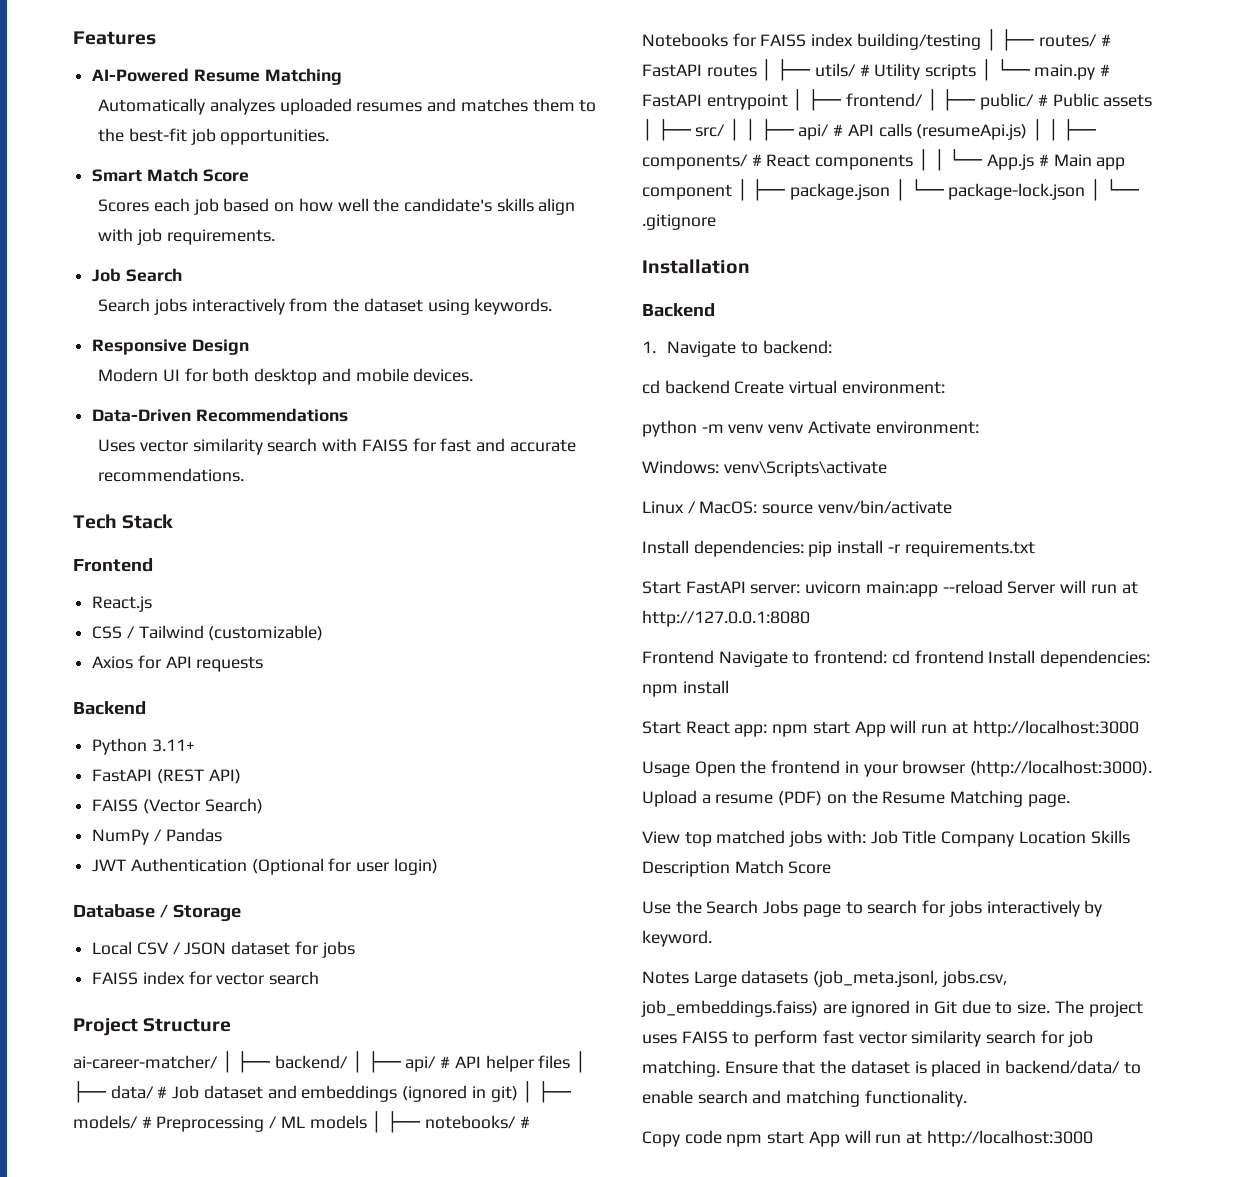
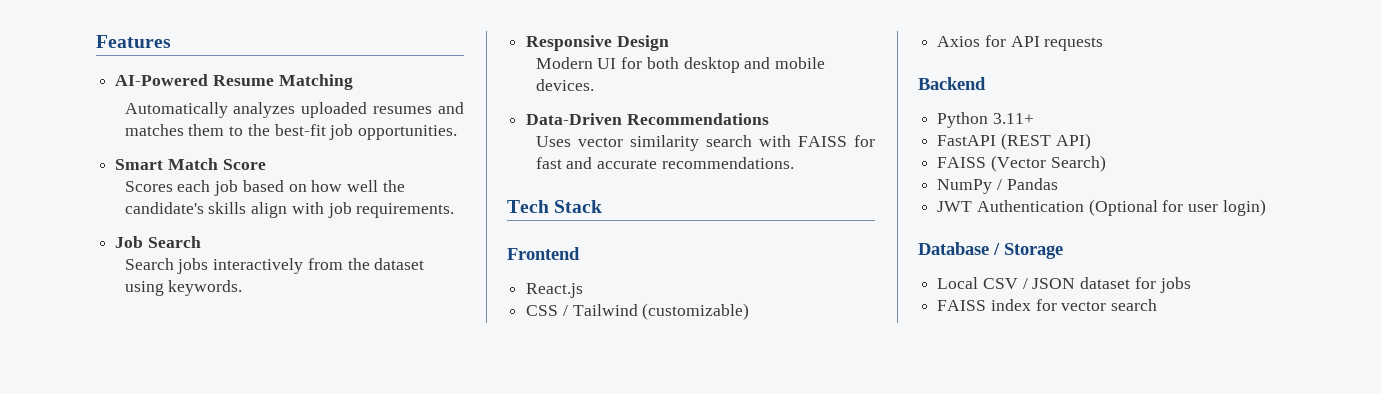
- Project Structure
- ai-career-matcher/ │ ├── backend/ │ ├── api/ # API helper files │ ├── data/ # Job dataset and embeddings (ignored in git) │ ├── models/ # Preprocessing / ML models │ ├── notebooks/ # Notebooks for FAISS index building/testing │ ├── routes/ # FastAPI routes │ ├── utils/ # Utility scripts │ └── main.py # FastAPI entrypoint │ ├── frontend/ │ ├── public/ # Public assets │ ├── src/ │ │ ├── api/ # API calls (resumeApi.js) │ │ ├── components/ # React components │ │ └── App.js # Main app component │ ├── package.json │ └── package-lock.json │ └── .gitignore
- Installation
- Backend
- 1. Navigate to backend:
- cd backend Create virtual environment:
- python -m venv venv Activate environment:
- Windows: venv\Scripts\activate
- Linux / MacOS: source venv/bin/activate
- Install dependencies: pip install -r requirements.txt
- Start FastAPI server: uvicorn main:app --reload Server will run at http://127.0.0.1:8080
- Frontend Navigate to frontend: cd frontend Install dependencies: npm install
- Start React app: npm start App will run at http://localhost:3000
- Usage Open the frontend in your browser (http://localhost:3000). Upload a resume (PDF) on the Resume Matching page.
- View top matched jobs with: Job Title Company Location Skills Description Match Score
- Use the Search Jobs page to search for jobs interactively by keyword.
- Notes Large datasets (job_meta.jsonl, jobs.csv, job_embeddings.faiss) are ignored in Git due to size. The project uses FAISS to perform fast vector similarity search for job matching. Ensure that the dataset is placed in backend/data/ to enable search and matching functionality.
- Copy code npm start App will run at http://localhost:3000

